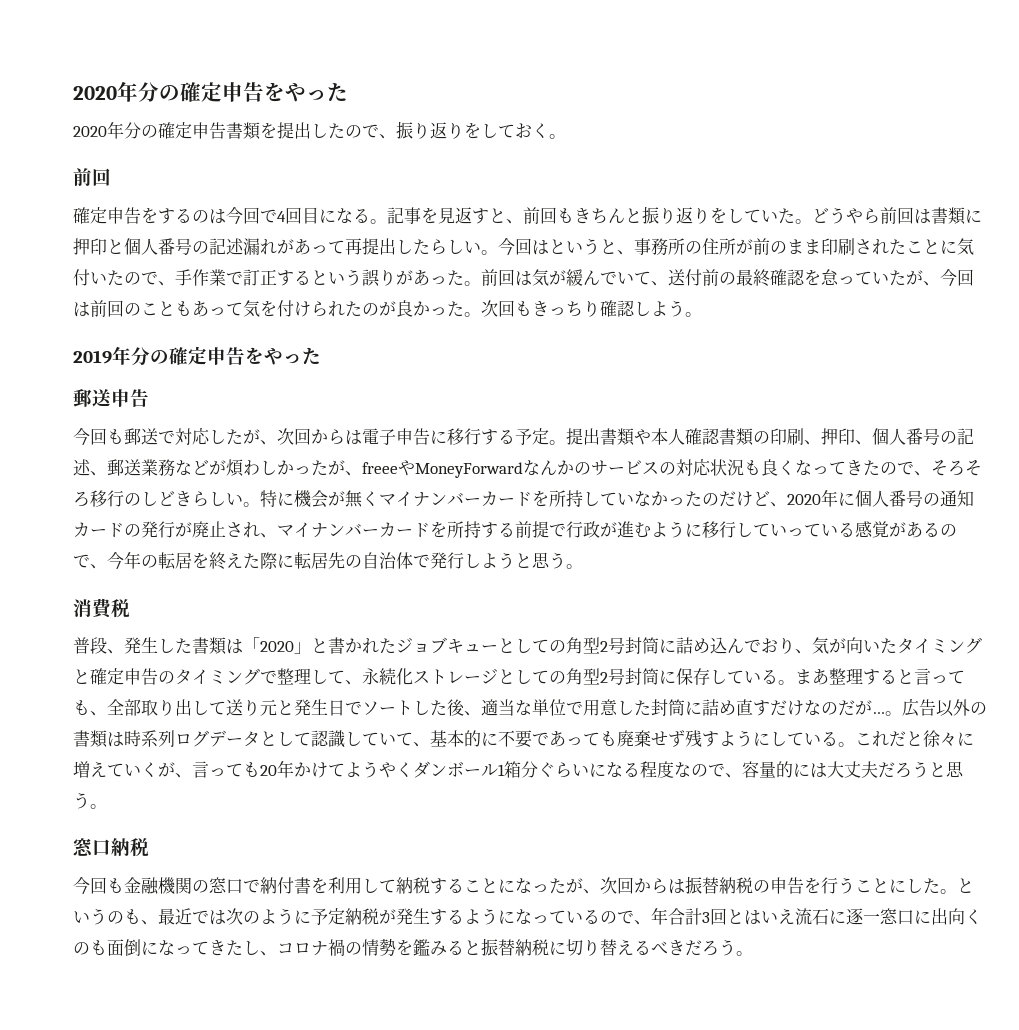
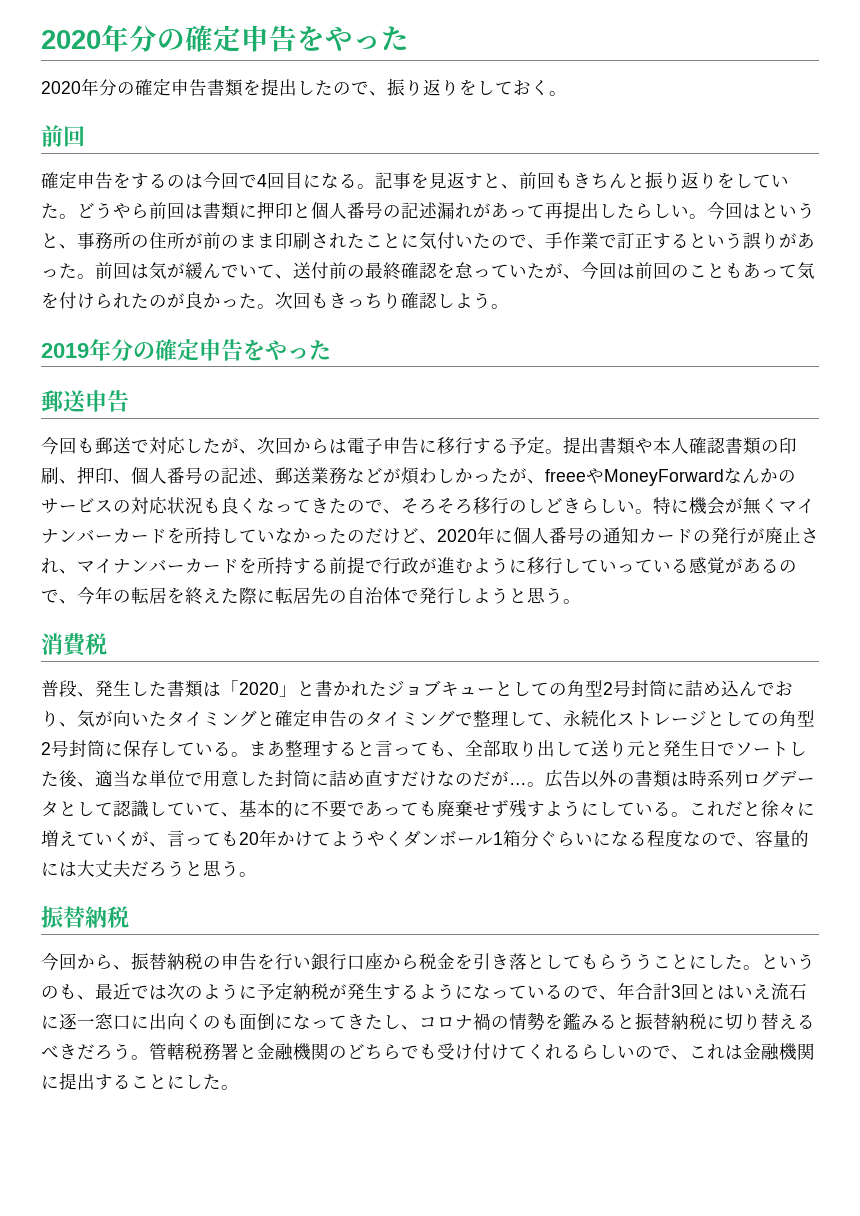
  これだと徐々に増えていくが、言っても20年かけてようやくダンボール1箱分ぐらいになる程度なので、容量的には大丈夫だろうと思う。
- 窓口納税
+ 振替納税
- 今回も金融機関の窓口で納付書を利用して納税することになったが、次回からは振替納税の申告を行うことにした。
+ 今回から、振替納税の申告を行い銀行口座から税金を引き落としてもらううことにした。
+ 管轄税務署と金融機関のどちらでも受け付けてくれるらしいので、これは金融機関に提出することにした。

